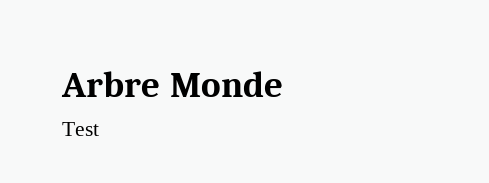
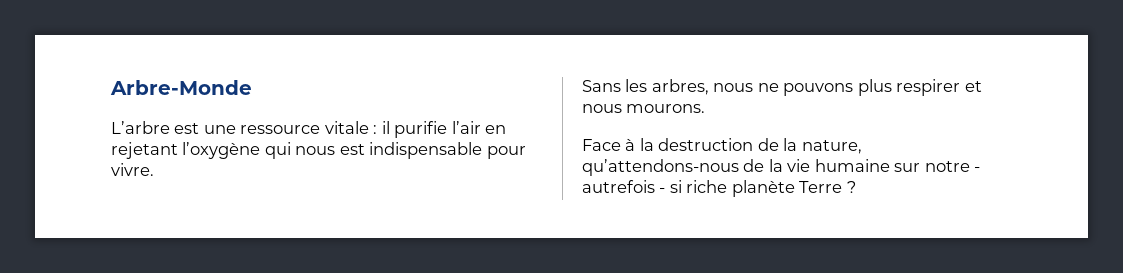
- Arbre Monde
- Test
+ Arbre-Monde
+ L’arbre est une ressource vitale : il purifie l’air en rejetant l’oxygène qui nous est indispensable pour vivre.
+ Sans les arbres, nous ne pouvons plus respirer et nous mourons.
+ Face à la destruction de la nature, qu’attendons-nous de la vie humaine sur notre - autrefois - si riche planète Terre ?

